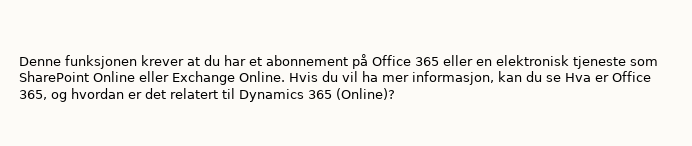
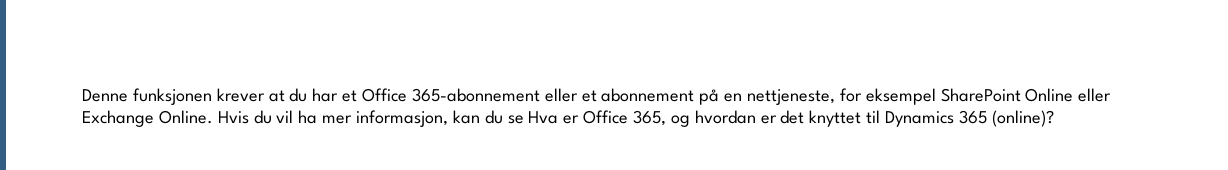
- Denne funksjonen krever at du har et abonnement på Office 365 eller en elektronisk tjeneste som SharePoint Online eller Exchange Online.
+ Denne funksjonen krever at du har et Office 365-abonnement eller et abonnement på en nettjeneste, for eksempel SharePoint Online eller Exchange Online.
- Hvis du vil ha mer informasjon, kan du se Hva er Office 365, og hvordan er det relatert til Dynamics 365 (Online)?
+ Hvis du vil ha mer informasjon, kan du se Hva er Office 365, og hvordan er det knyttet til Dynamics 365 (online)?

